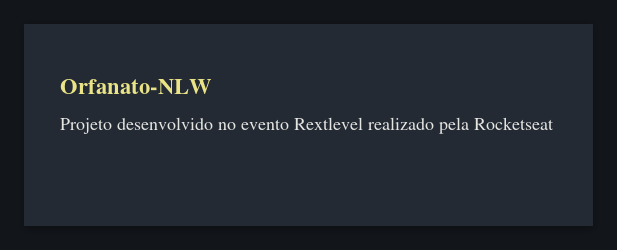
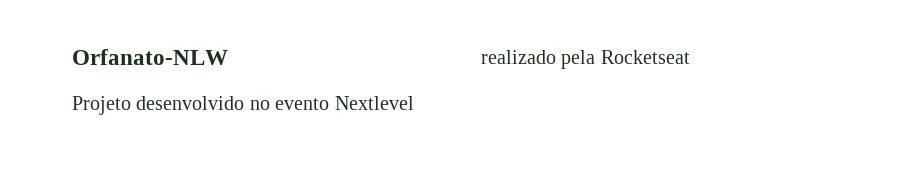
- Projeto desenvolvido no evento Rextlevel realizado pela Rocketseat
+ Projeto desenvolvido no evento Nextlevel realizado pela Rocketseat

